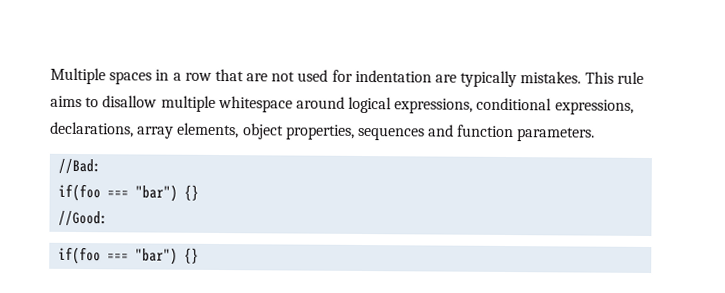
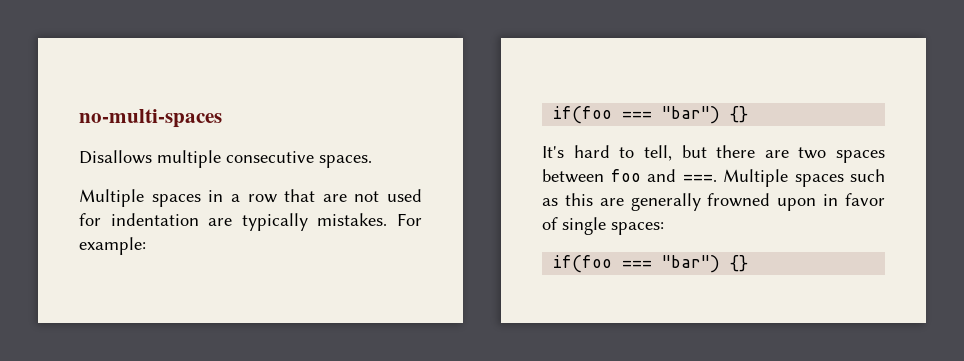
+ no-multi-spaces
+ Disallows multiple consecutive spaces.
- This rule aims to disallow multiple whitespace around logical expressions, conditional expressions, declarations, array elements, object properties, sequences and function parameters.
- //Bad:
+ For example:
  if(foo === "bar") {}
- //Good:
+ It's hard to tell, but there are two spaces between foo and ===. Multiple spaces such as this are generally frowned upon in favor of single spaces:

